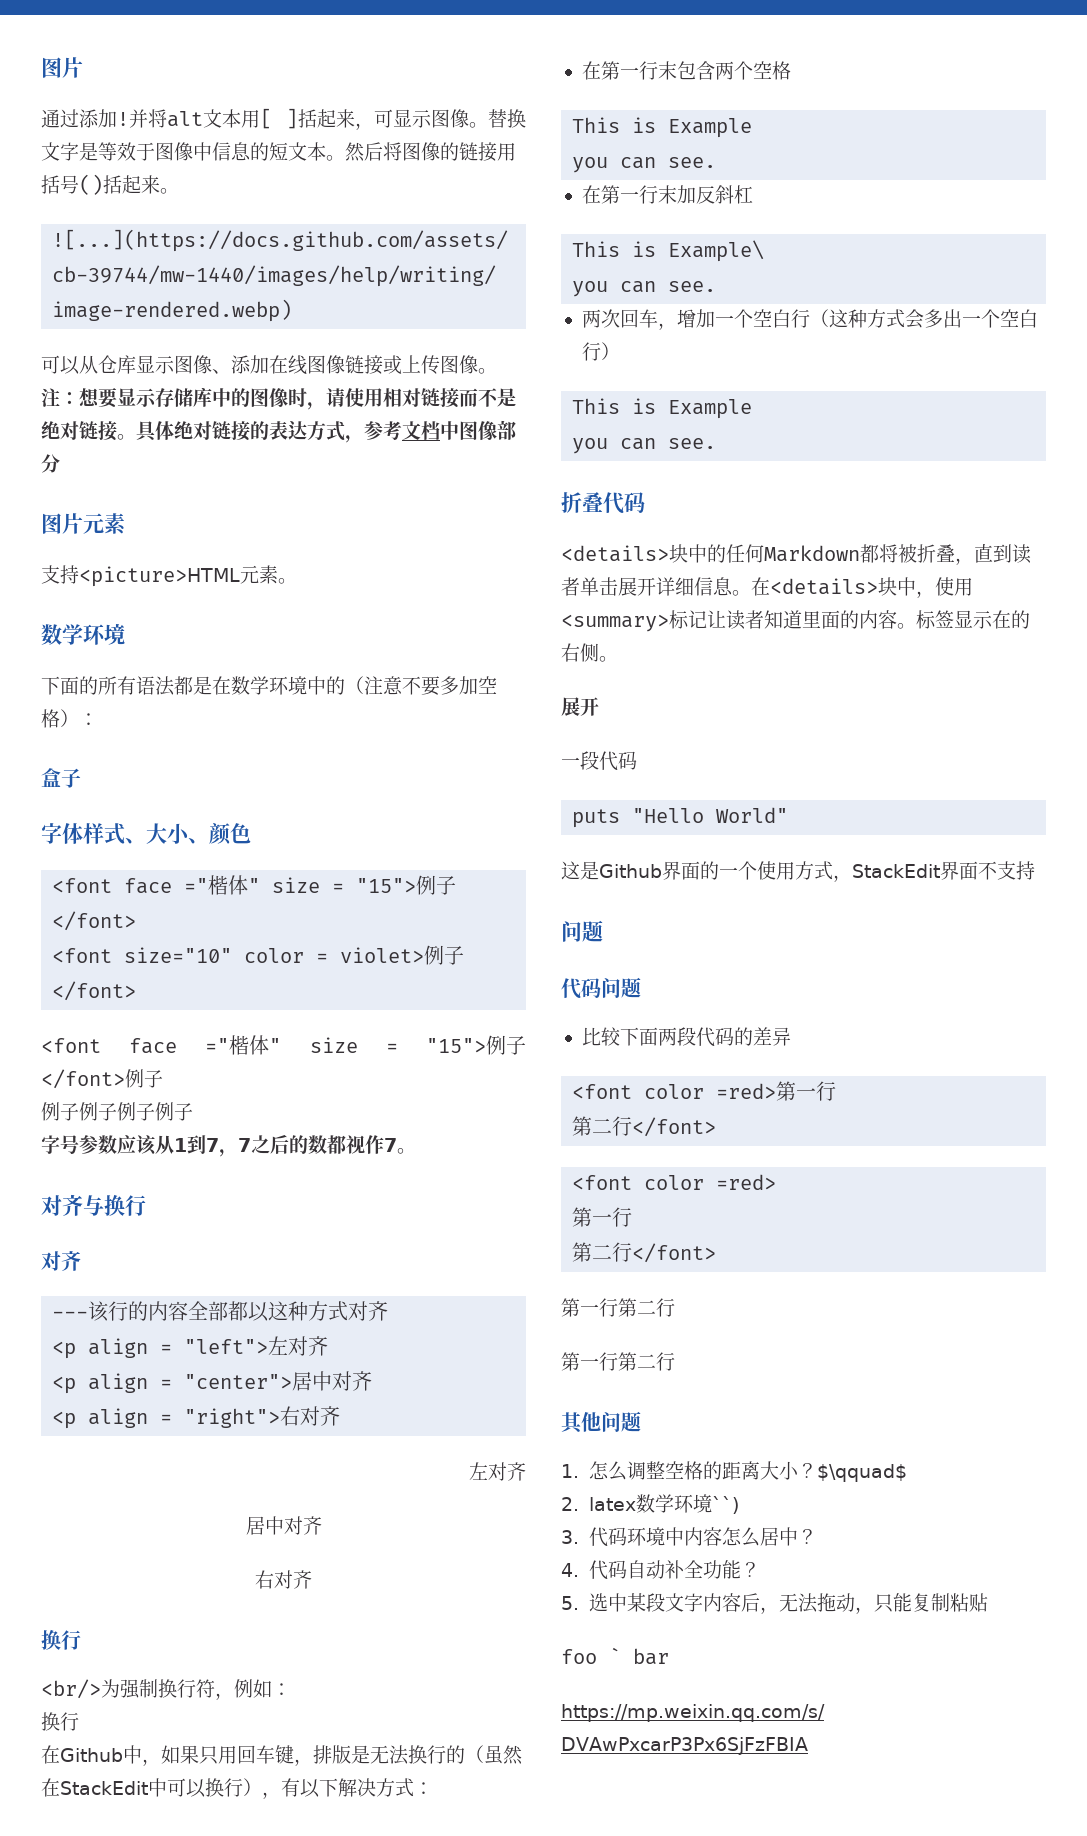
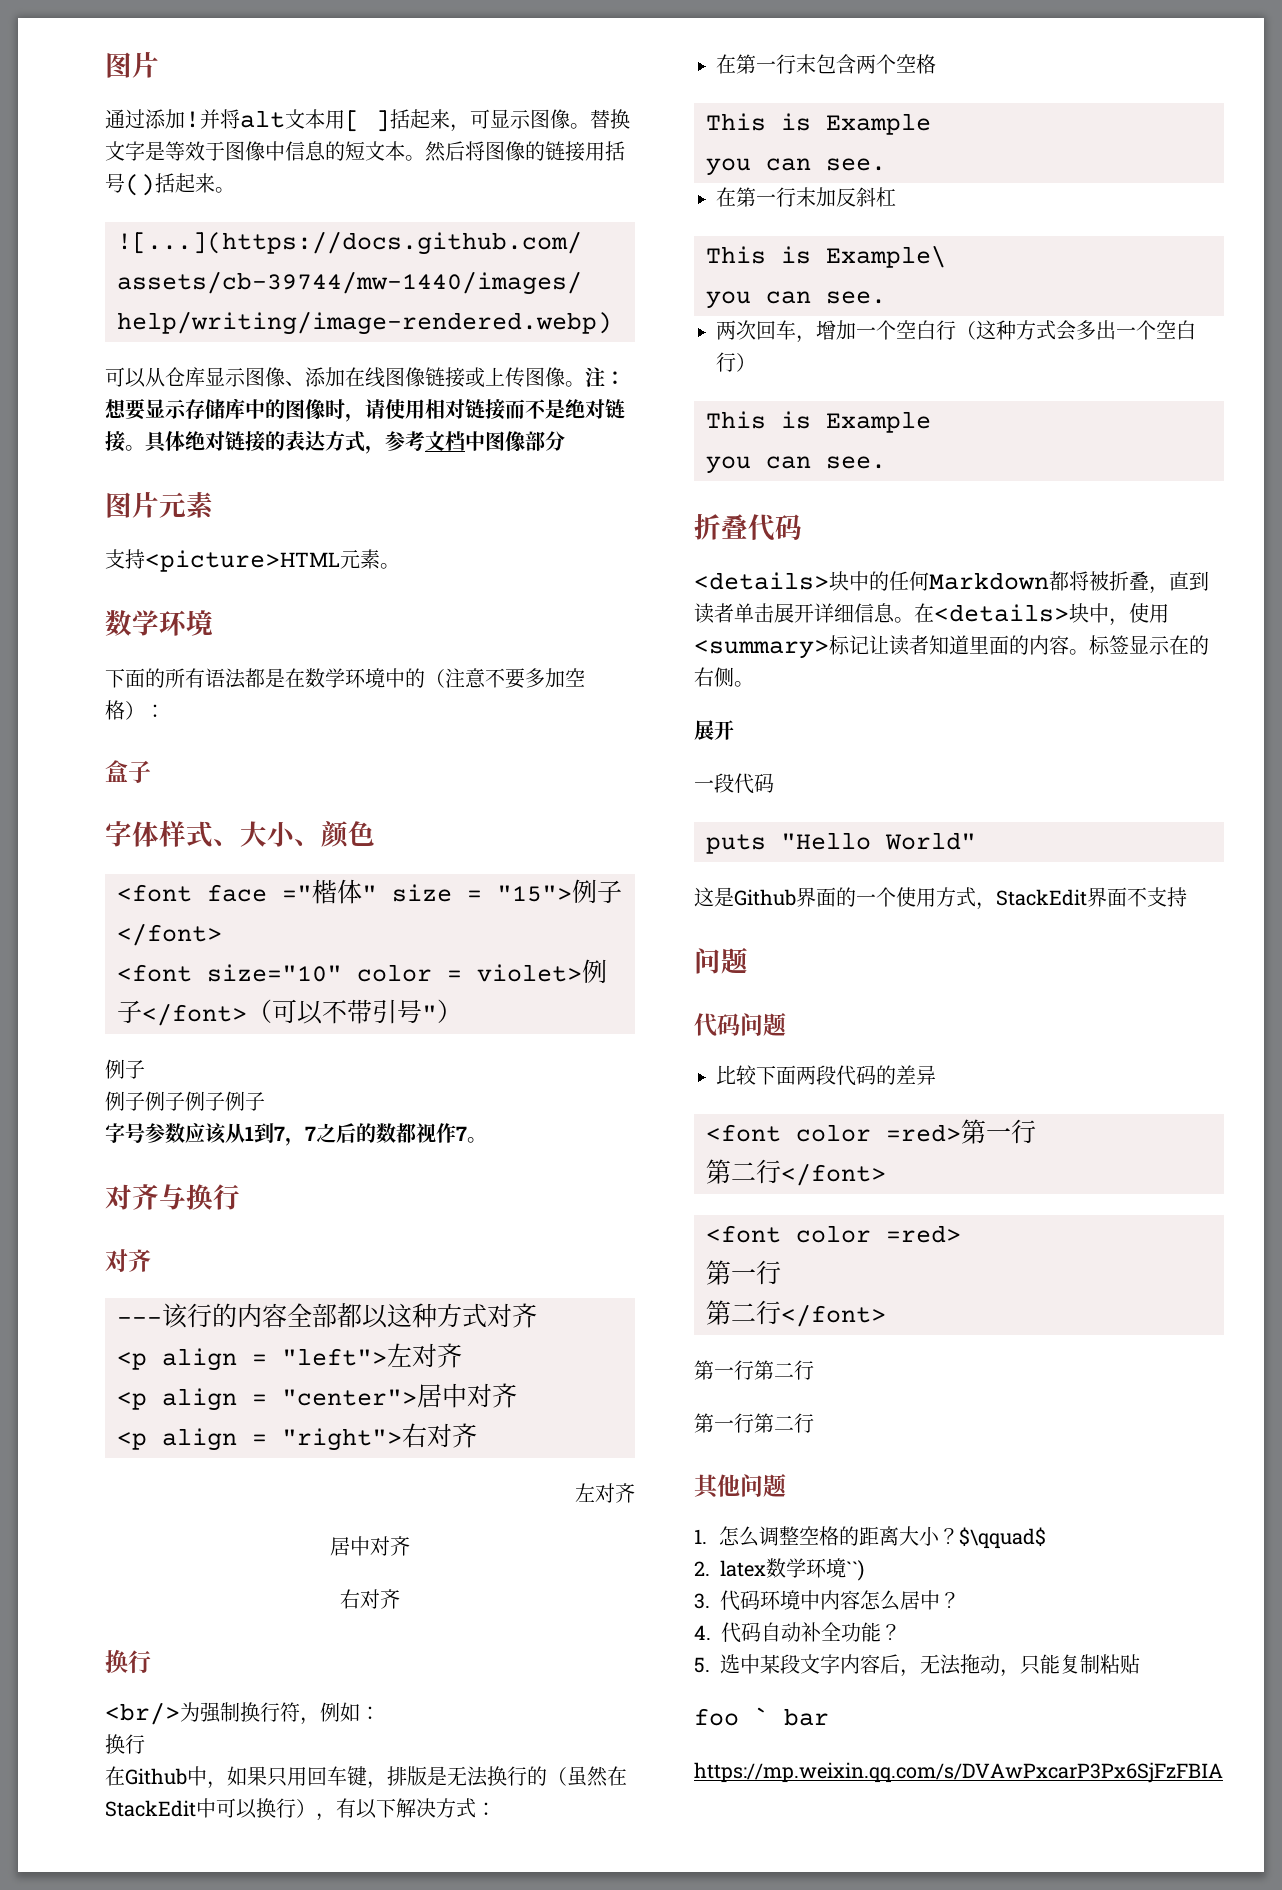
- <font size="10" color = violet>例子</font>
- <font face ="楷体" size = "15">例子</font>例子
+ <font size="10" color = violet>例子</font>（可以不带引号"）
+ 例子

